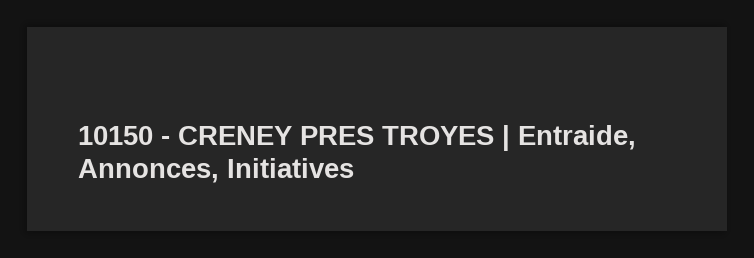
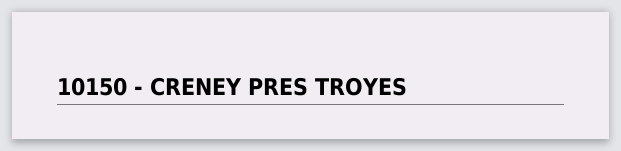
- 10150 - CRENEY PRES TROYES | Entraide, Annonces, Initiatives
+ 10150 - CRENEY PRES TROYES

